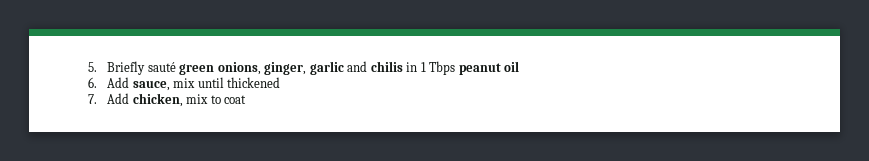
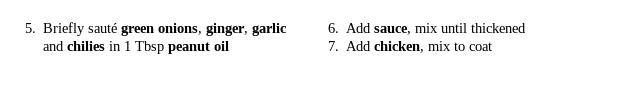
- 5. Briefly sauté green onions, ginger, garlic and chilis in 1 Tbps peanut oil
+ 5. Briefly sauté green onions, ginger, garlic and chilies in 1 Tbsp peanut oil

